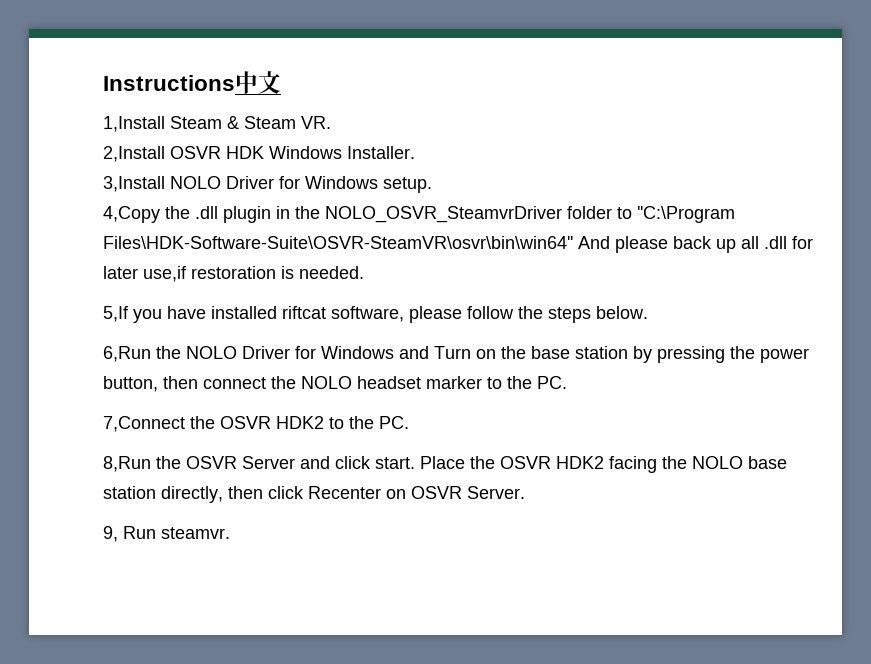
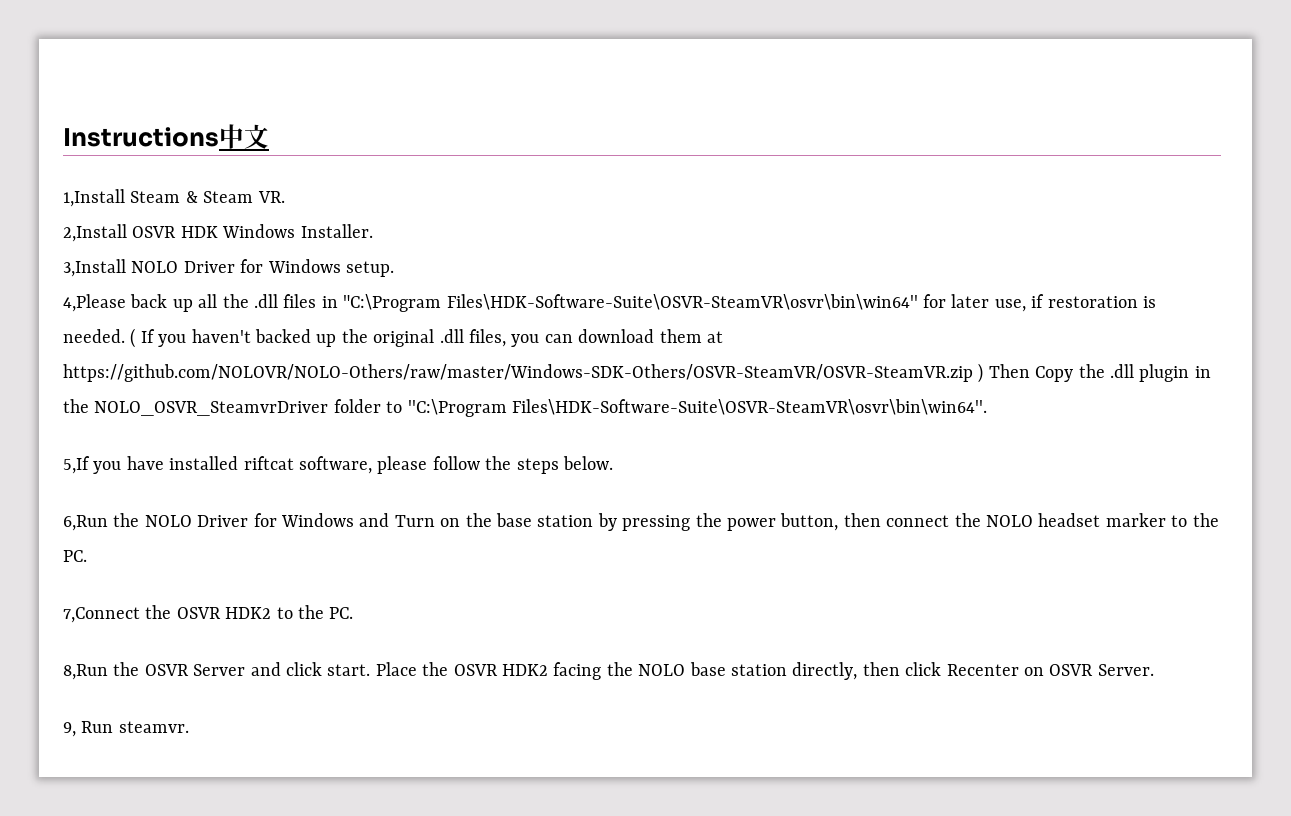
- 4,Copy the .dll plugin in the NOLO_OSVR_SteamvrDriver folder to ''C:\Program Files\HDK-Software-Suite\OSVR-SteamVR\osvr\bin\win64'' And please back up all .dll for later use,if restoration is needed.
+ 4,Please back up all the .dll files in "C:\Program Files\HDK-Software-Suite\OSVR-SteamVR\osvr\bin\win64'' for later use, if restoration is needed. ( If you haven't backed up the original .dll files, you can download them at https://github.com/NOLOVR/NOLO-Others/raw/master/Windows-SDK-Others/OSVR-SteamVR/OSVR-SteamVR.zip ) Then Copy the .dll plugin in the NOLO_OSVR_SteamvrDriver folder to ''C:\Program Files\HDK-Software-Suite\OSVR-SteamVR\osvr\bin\win64''.

